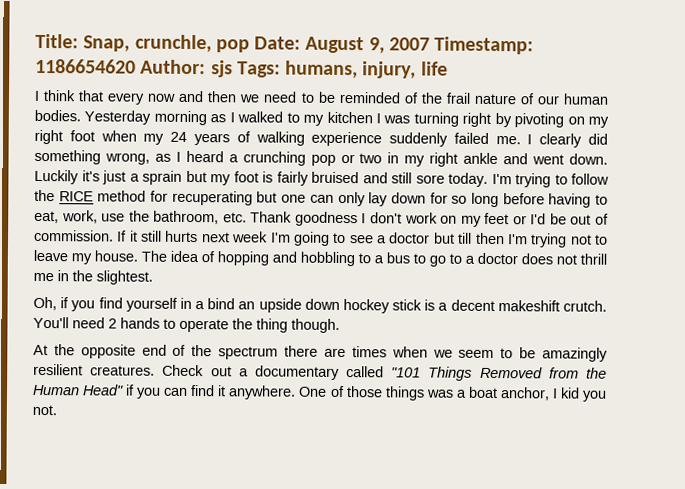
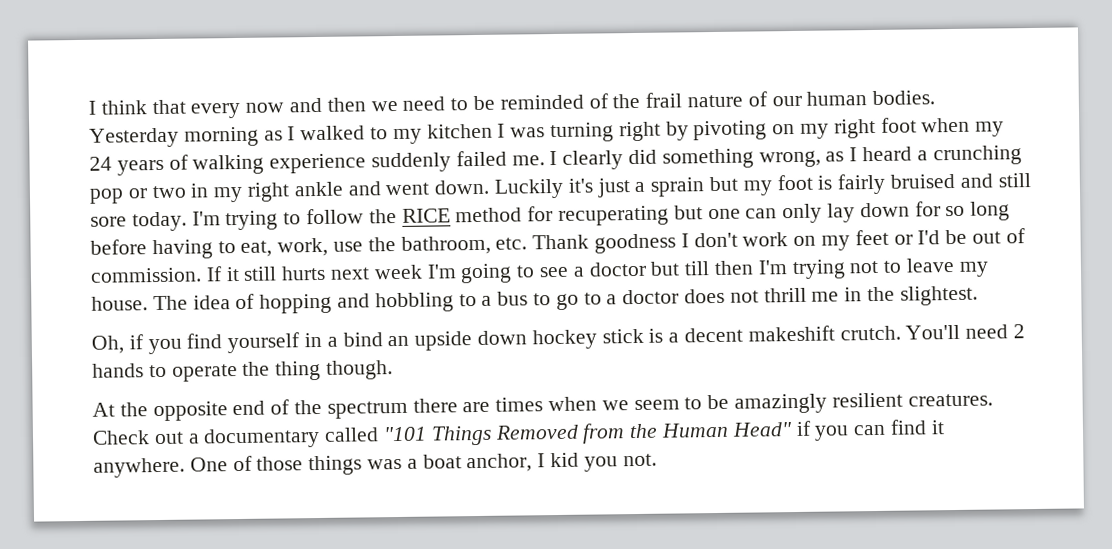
- Title: Snap, crunchle, pop Date: August 9, 2007 Timestamp: 1186654620 Author: sjs Tags: humans, injury, life

